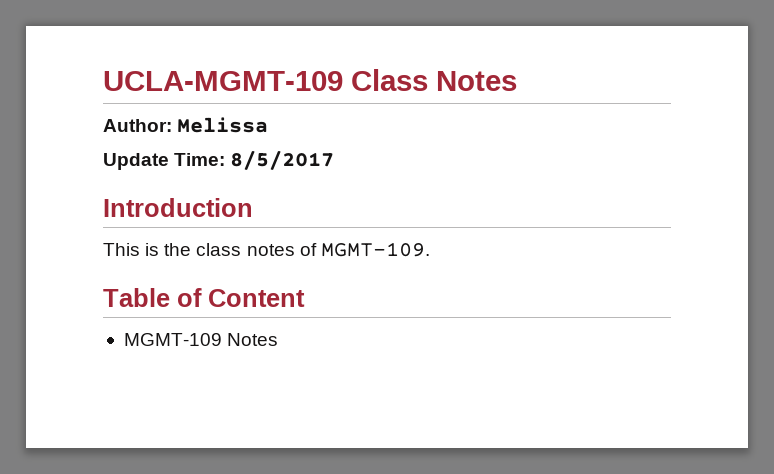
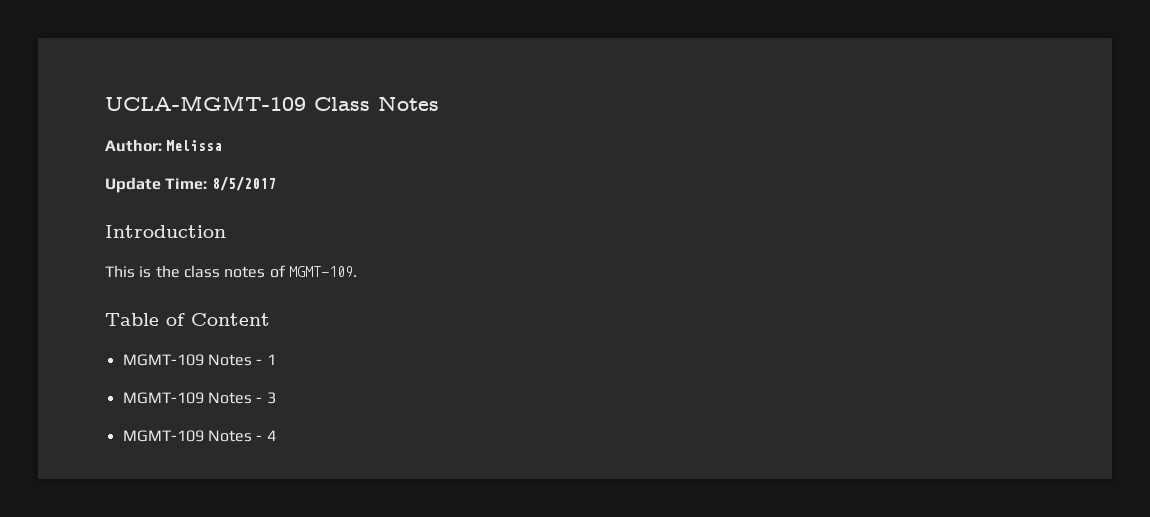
- MGMT-109 Notes
+ MGMT-109 Notes - 1
+ MGMT-109 Notes - 3
+ MGMT-109 Notes - 4

